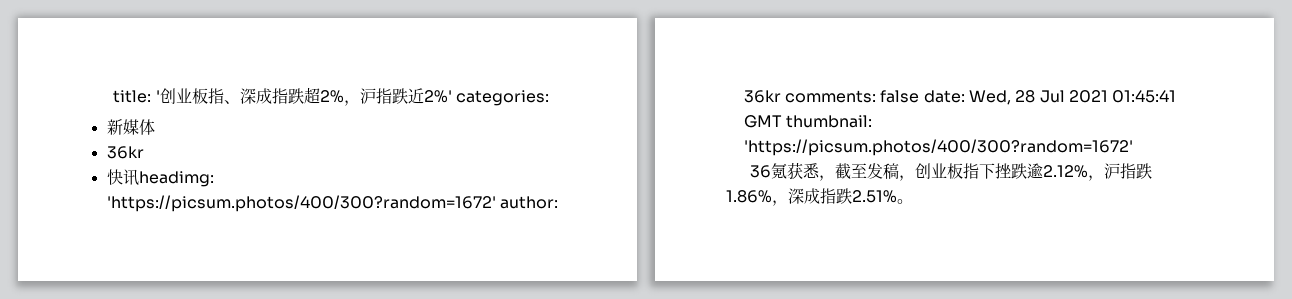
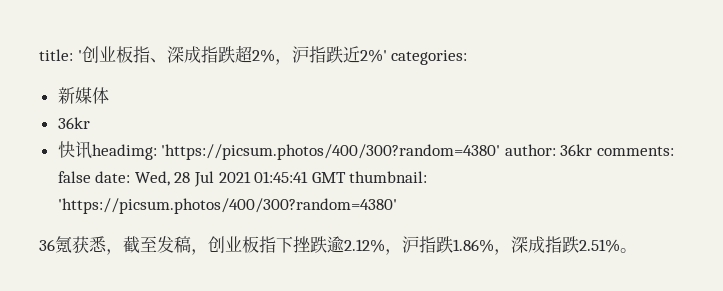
- 快讯headimg: 'https://picsum.photos/400/300?random=1672' author: 36kr comments: false date: Wed, 28 Jul 2021 01:45:41 GMT thumbnail: 'https://picsum.photos/400/300?random=1672'
+ 快讯headimg: 'https://picsum.photos/400/300?random=4380' author: 36kr comments: false date: Wed, 28 Jul 2021 01:45:41 GMT thumbnail: 'https://picsum.photos/400/300?random=4380'

